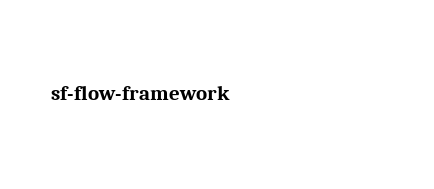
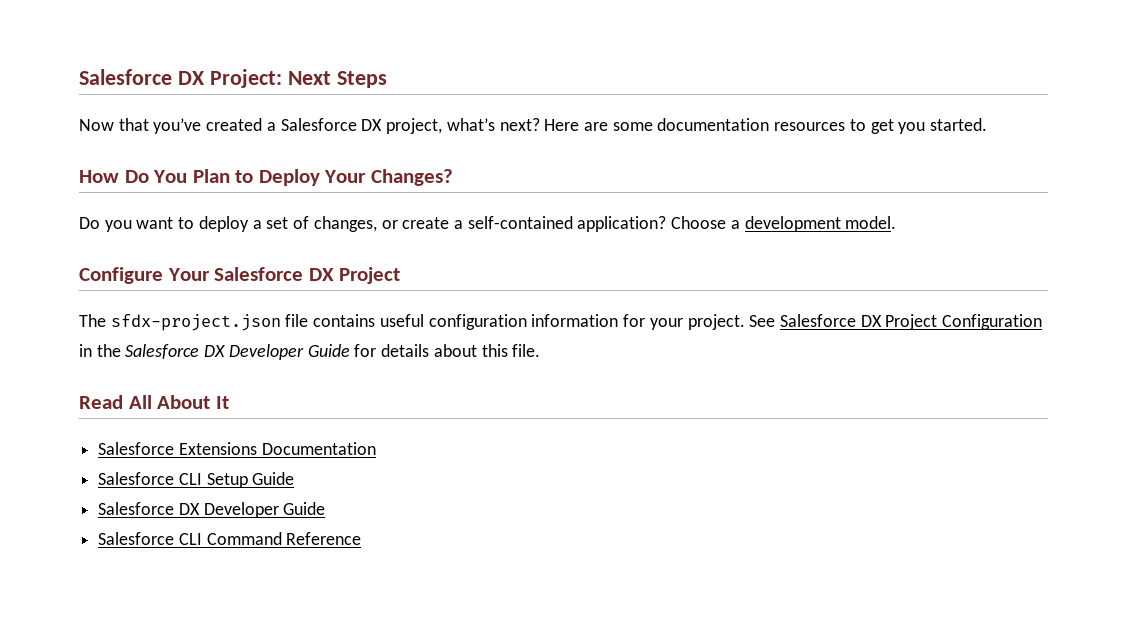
- sf-flow-framework
+ Salesforce DX Project: Next Steps
+ Now that you’ve created a Salesforce DX project, what’s next? Here are some documentation resources to get you started.
+ How Do You Plan to Deploy Your Changes?
+ Do you want to deploy a set of changes, or create a self-contained application? Choose a development model.
+ Configure Your Salesforce DX Project
+ The sfdx-project.json file contains useful configuration information for your project. See Salesforce DX Project Configuration in the Salesforce DX Developer Guide for details about this file.
+ Read All About It
+ Salesforce Extensions Documentation
+ Salesforce CLI Setup Guide
+ Salesforce DX Developer Guide
+ Salesforce CLI Command Reference

